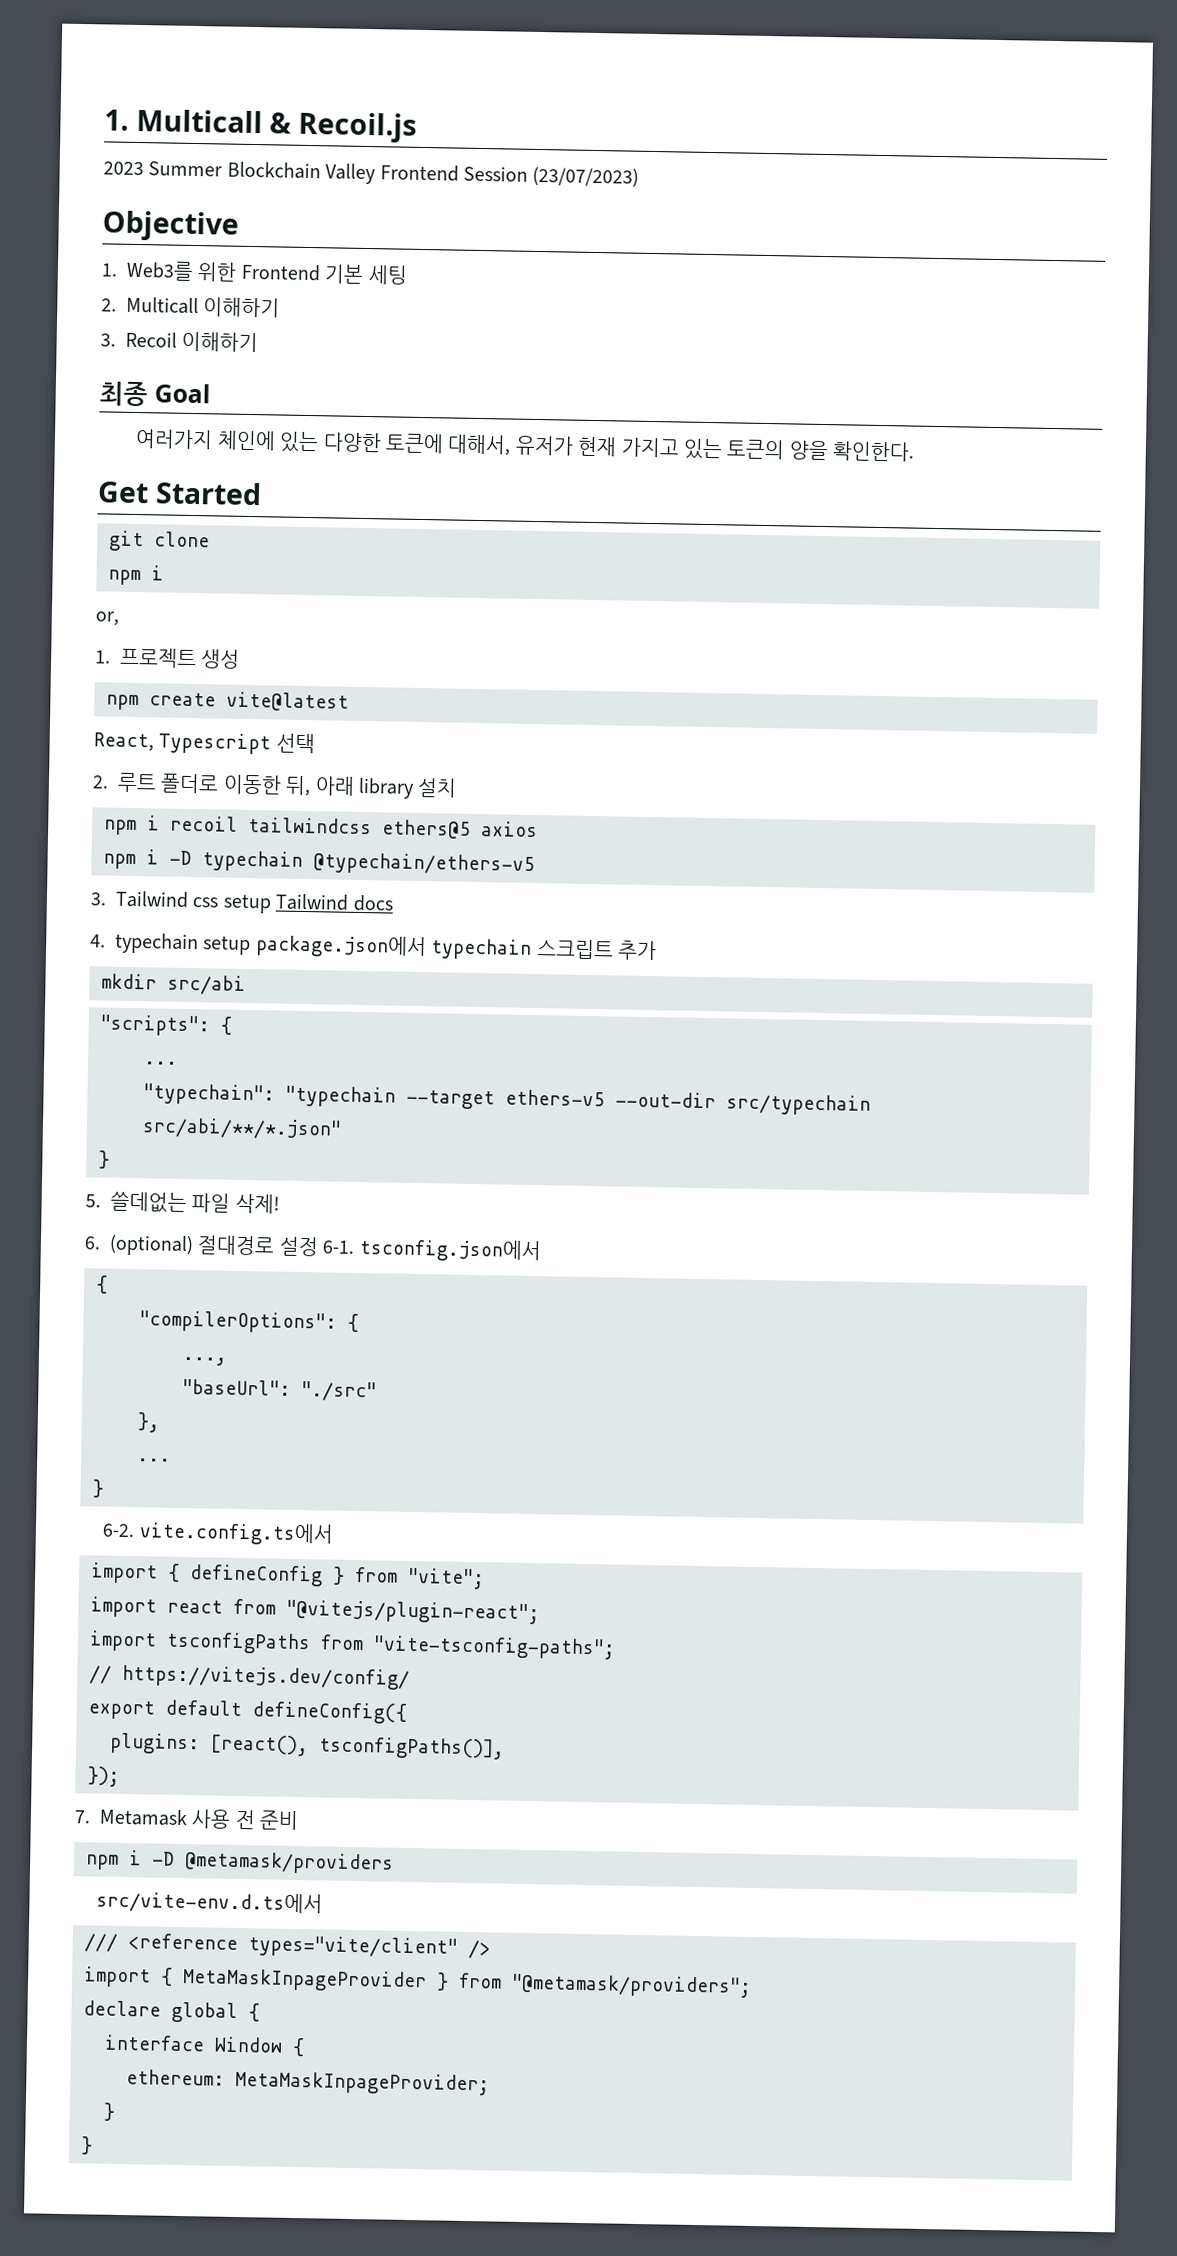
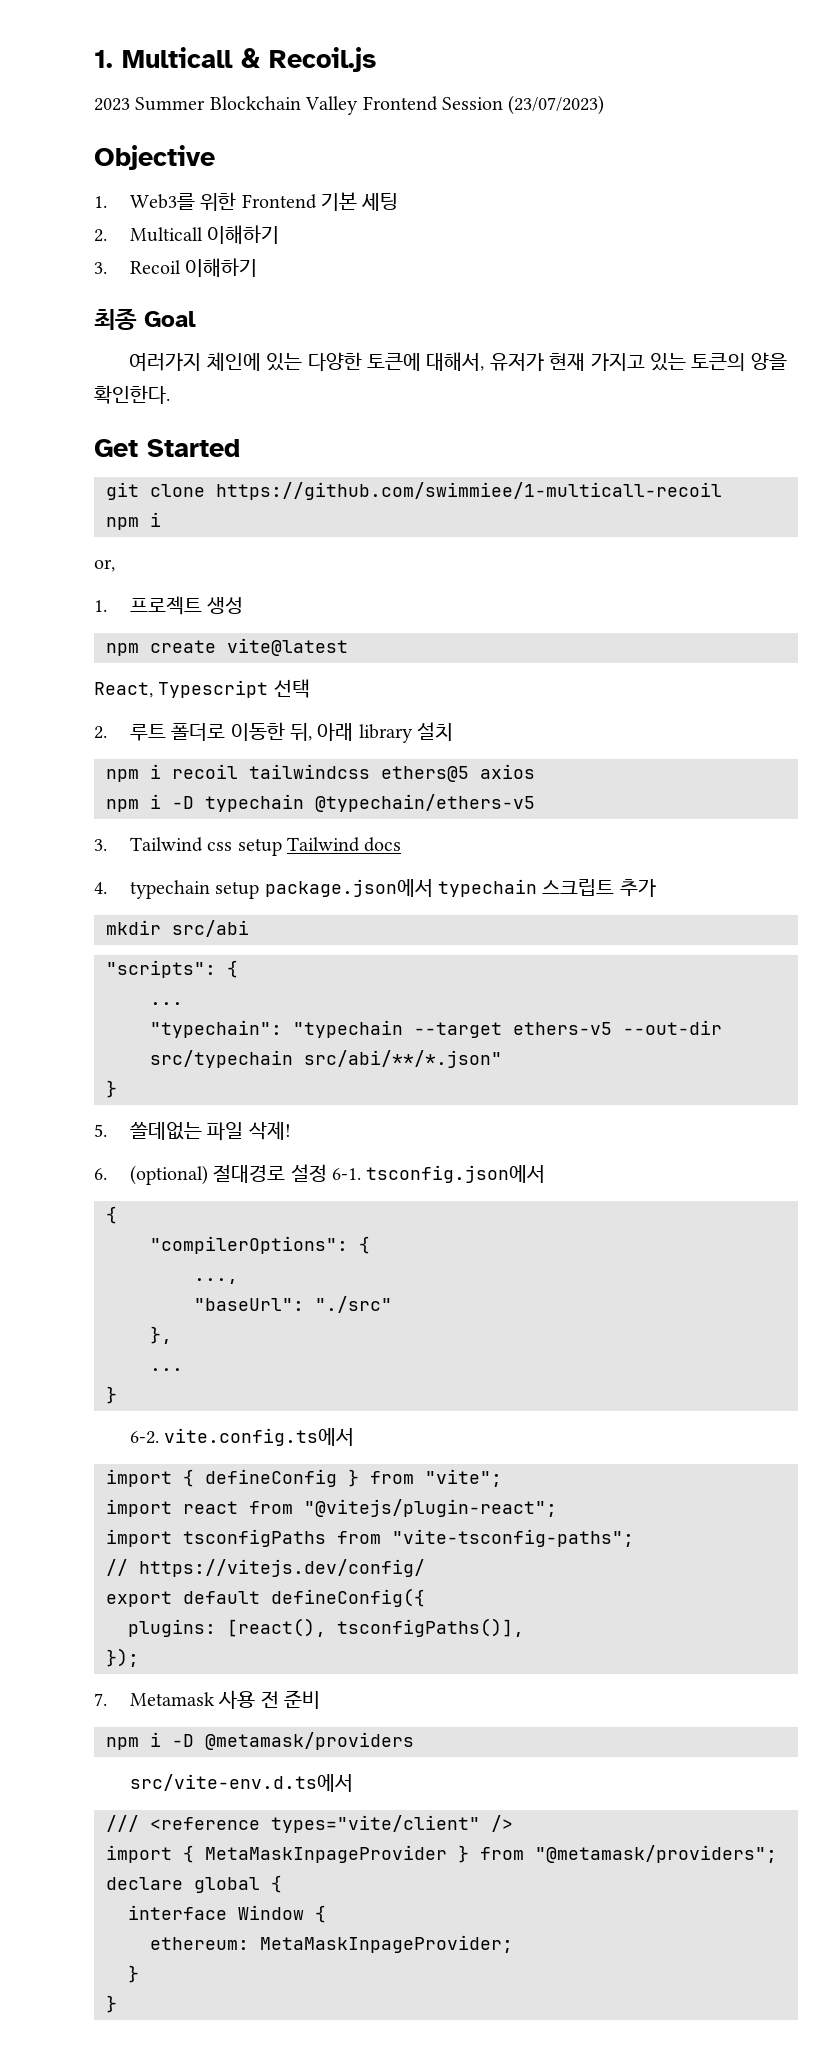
- git clone
+ git clone https://github.com/swimmiee/1-multicall-recoil

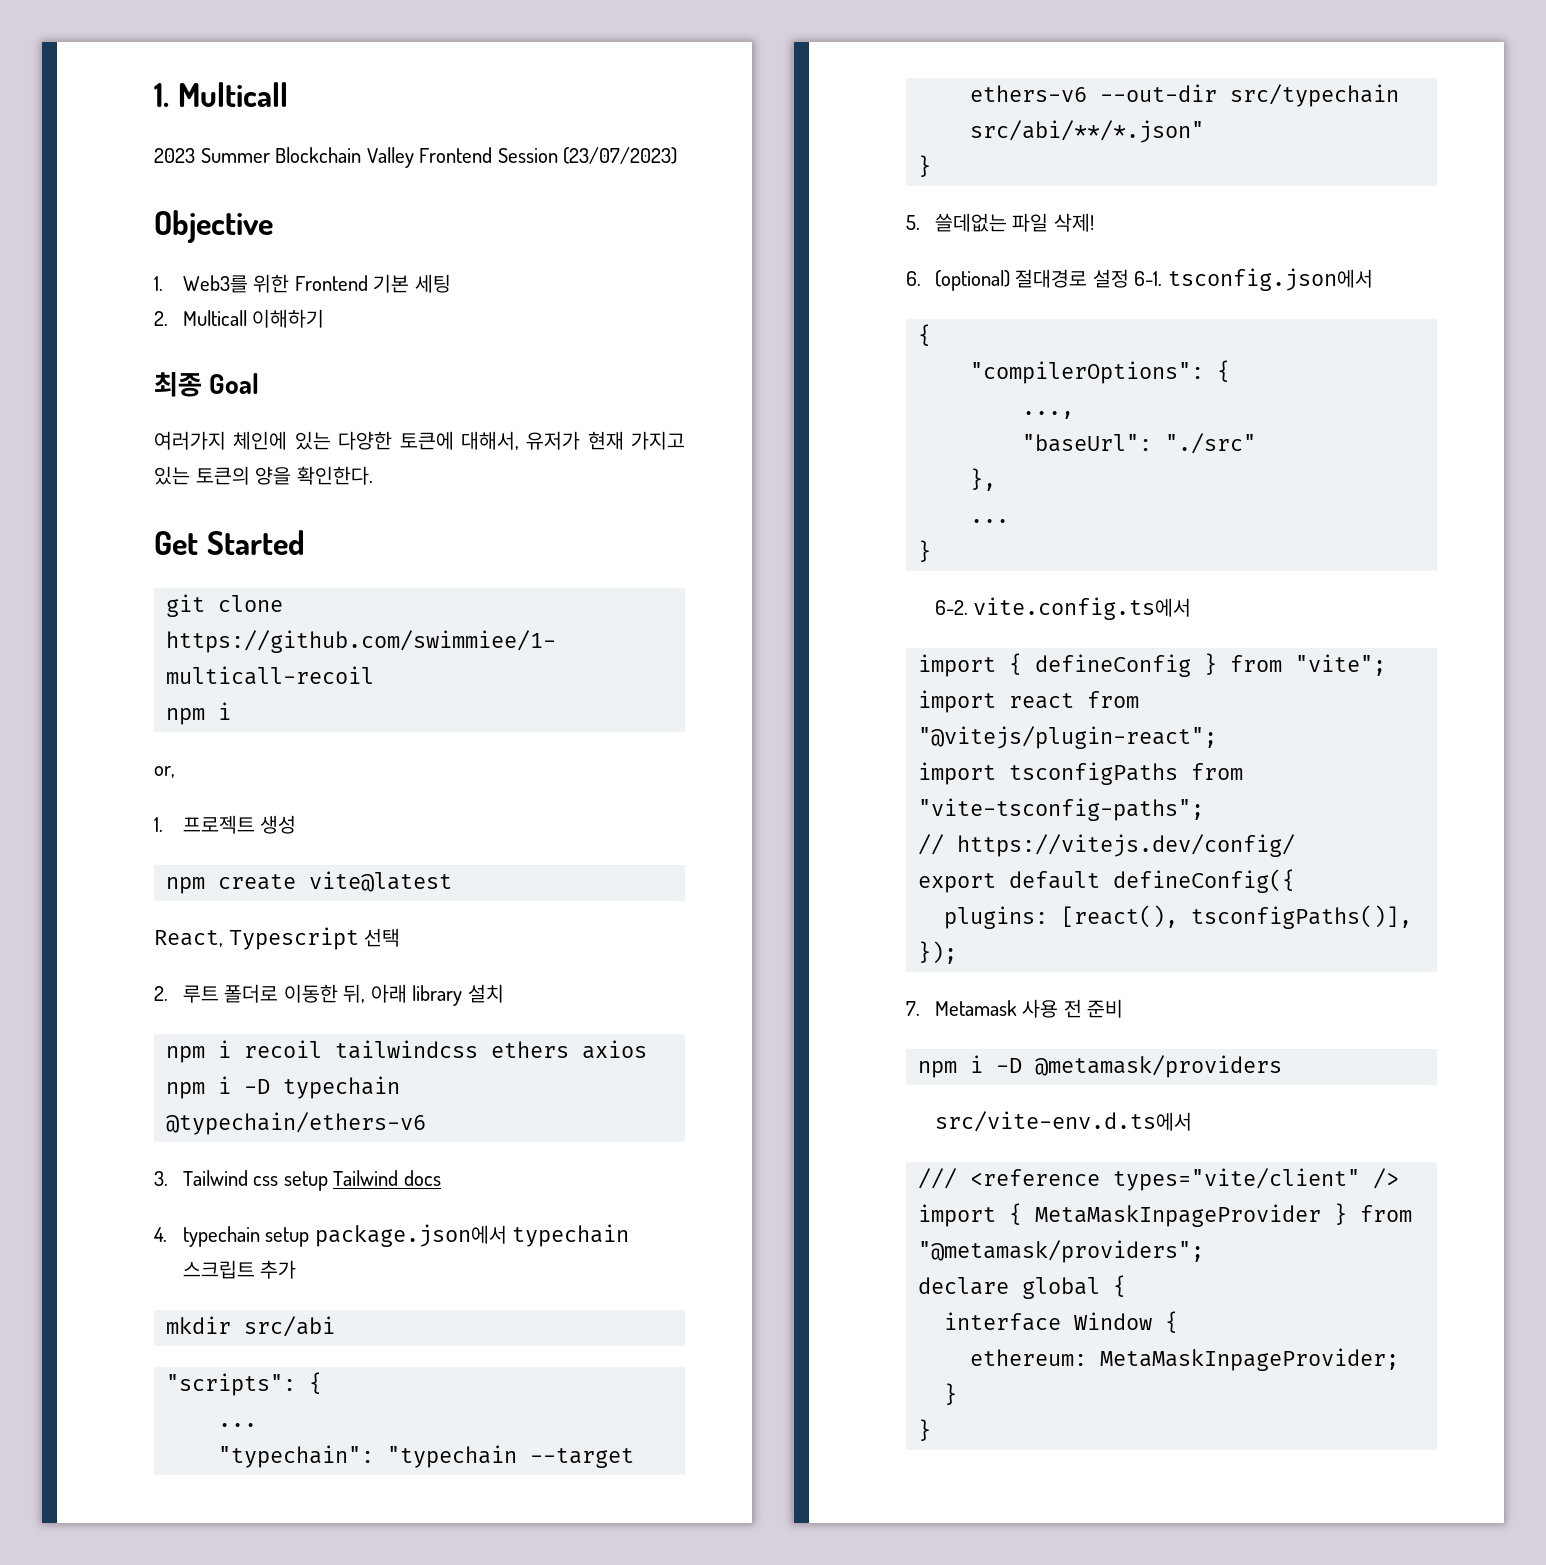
- 1. Multicall & Recoil.js
+ 1. Multicall
- 3. Recoil 이해하기
- npm i recoil tailwindcss ethers@5 axios
+ npm i recoil tailwindcss ethers axios
- npm i -D typechain @typechain/ethers-v5
+ npm i -D typechain @typechain/ethers-v6
- "typechain": "typechain --target ethers-v5 --out-dir src/typechain src/abi/**/*.json"
+ "typechain": "typechain --target ethers-v6 --out-dir src/typechain src/abi/**/*.json"

